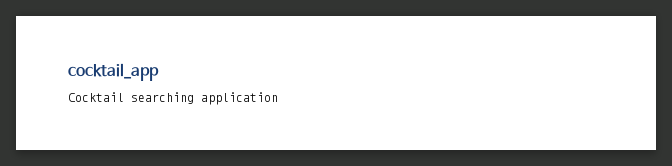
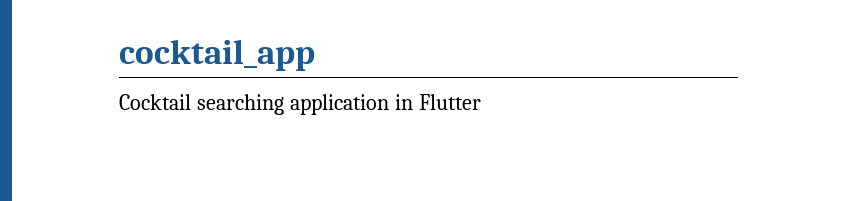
- Cocktail searching application
+ Cocktail searching application in Flutter

